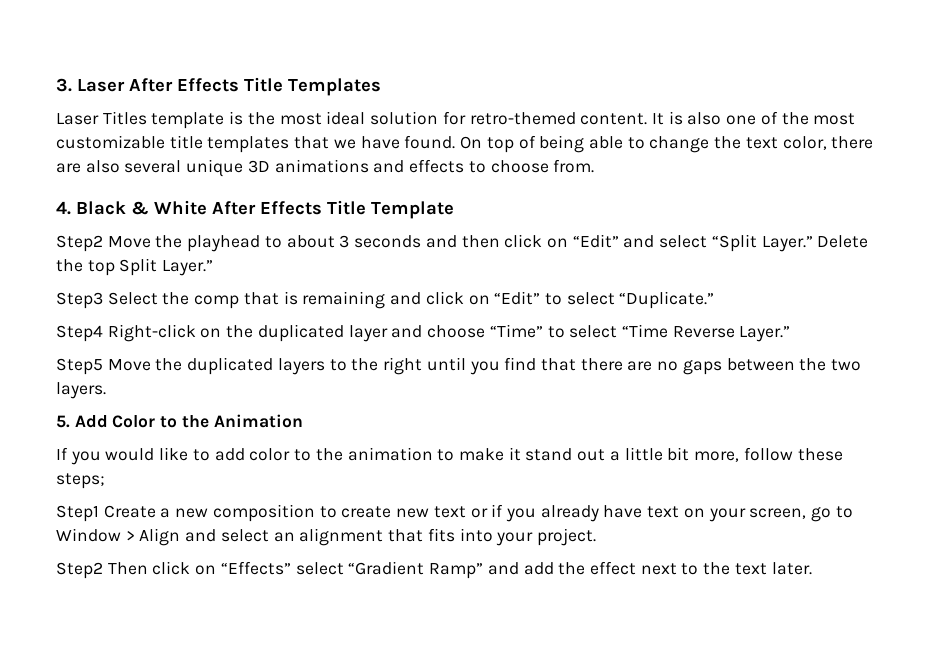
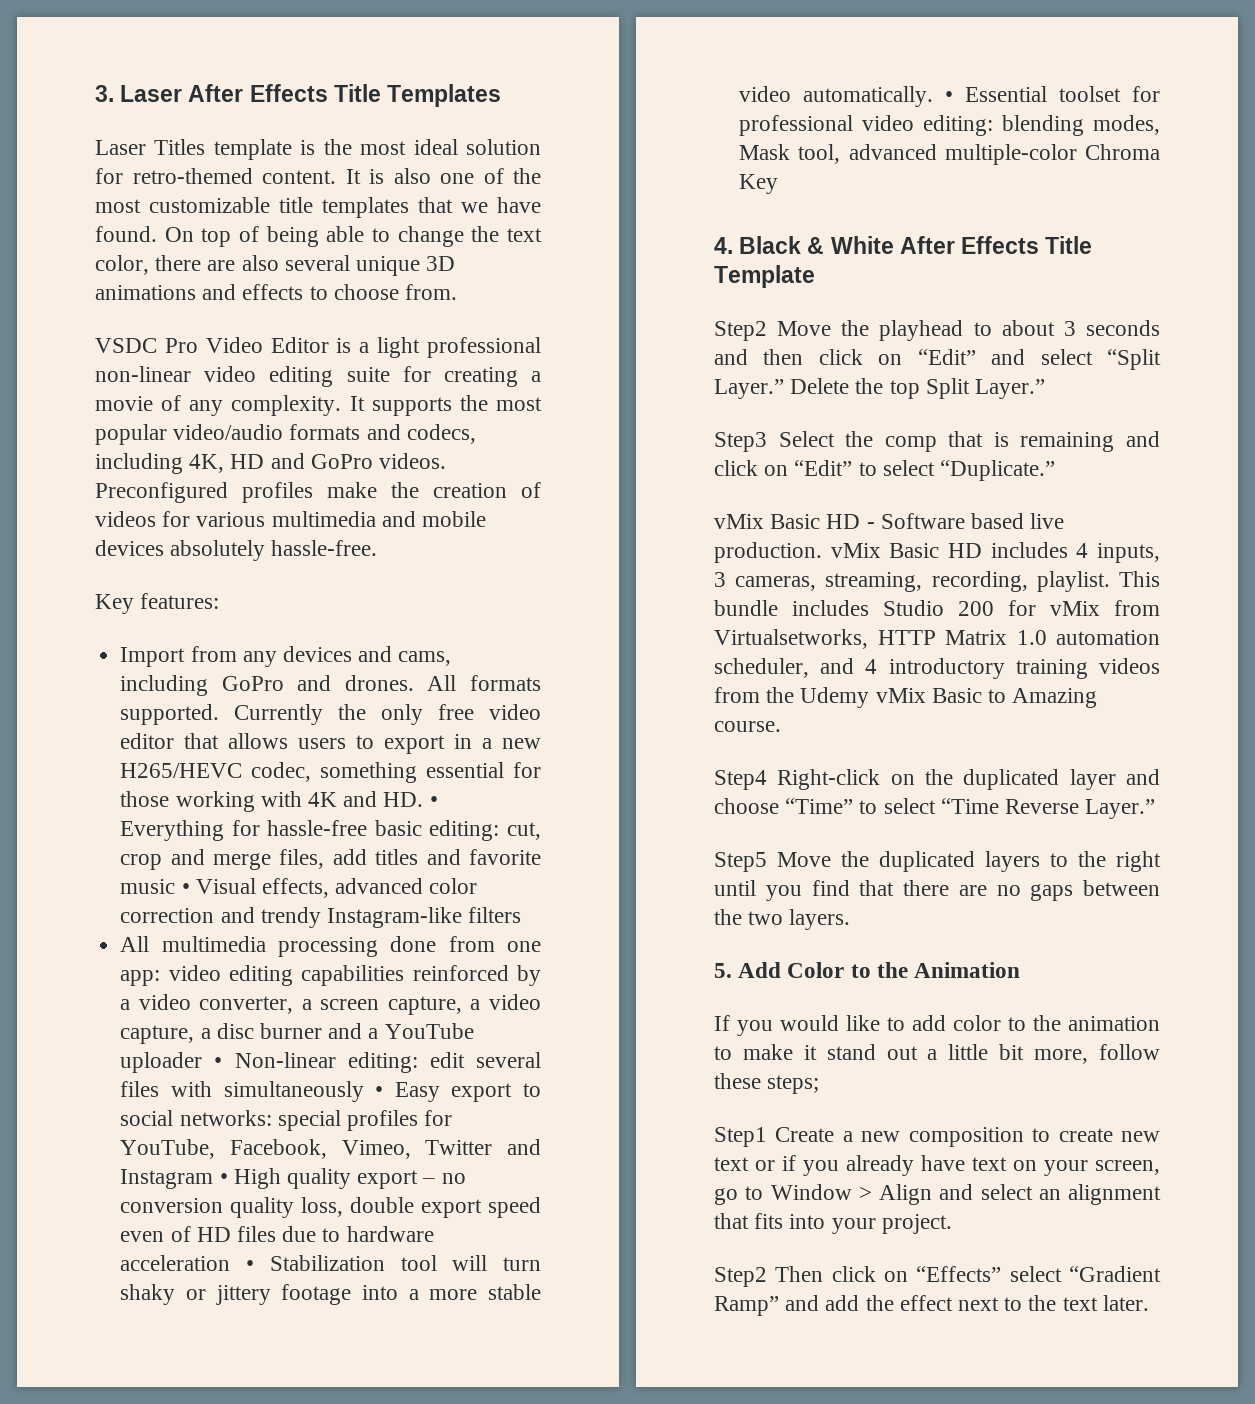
+ VSDC Pro Video Editor is a light professional non-linear video editing suite for creating a movie of any complexity. It supports the most popular video/audio formats and codecs, including 4K, HD and GoPro videos. Preconfigured profiles make the creation of videos for various multimedia and mobile devices absolutely hassle-free.
+ Key features:
+ Import from any devices and cams, including GoPro and drones. All formats supported. Сurrently the only free video editor that allows users to export in a new H265/HEVC codec, something essential for those working with 4K and HD. • Everything for hassle-free basic editing: cut, crop and merge files, add titles and favorite music • Visual effects, advanced color correction and trendy Instagram-like filters
+ All multimedia processing done from one app: video editing capabilities reinforced by a video converter, a screen capture, a video capture, a disc burner and a YouTube uploader • Non-linear editing: edit several files with simultaneously • Easy export to social networks: special profiles for YouTube, Facebook, Vimeo, Twitter and Instagram • High quality export – no conversion quality loss, double export speed even of HD files due to hardware acceleration • Stabilization tool will turn shaky or jittery footage into a more stable video automatically. • Essential toolset for professional video editing: blending modes, Mask tool, advanced multiple-color Chroma Key
+ vMix Basic HD - Software based live production. vMix Basic HD includes 4 inputs, 3 cameras, streaming, recording, playlist. This bundle includes Studio 200 for vMix from Virtualsetworks, HTTP Matrix 1.0 automation scheduler, and 4 introductory training videos from the Udemy vMix Basic to Amazing course.

